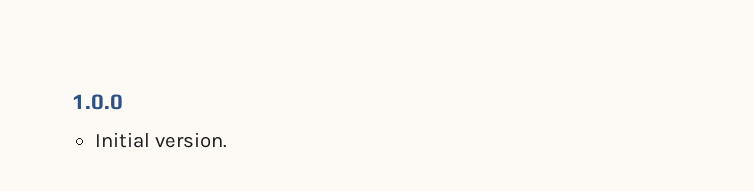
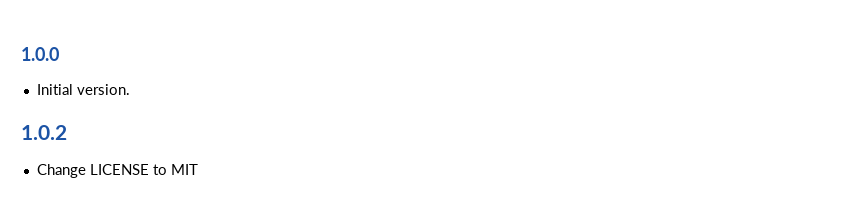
+ 1.0.2
+ Change LICENSE to MIT

